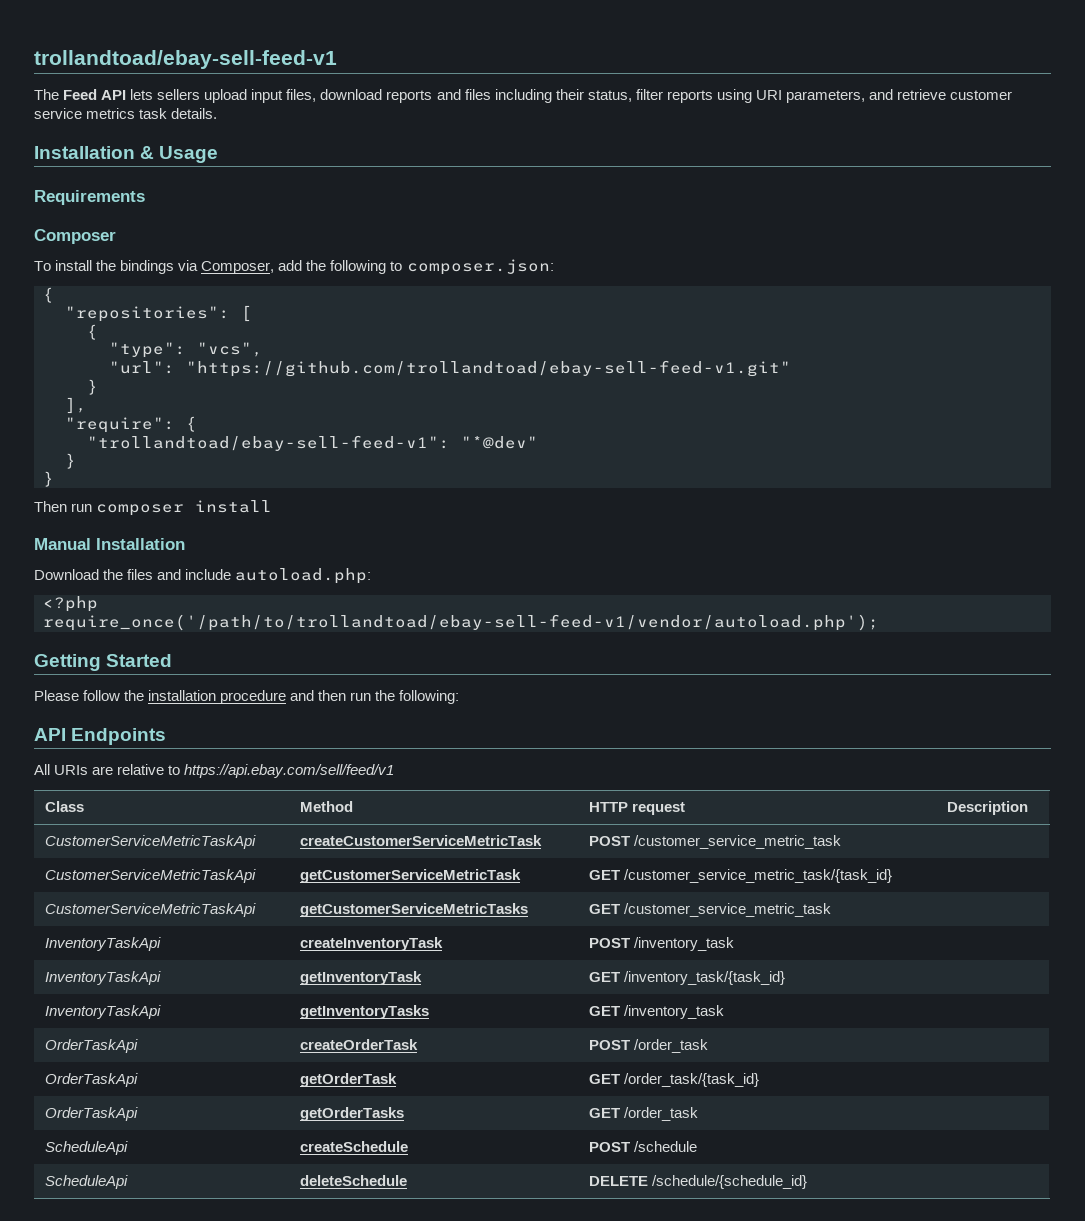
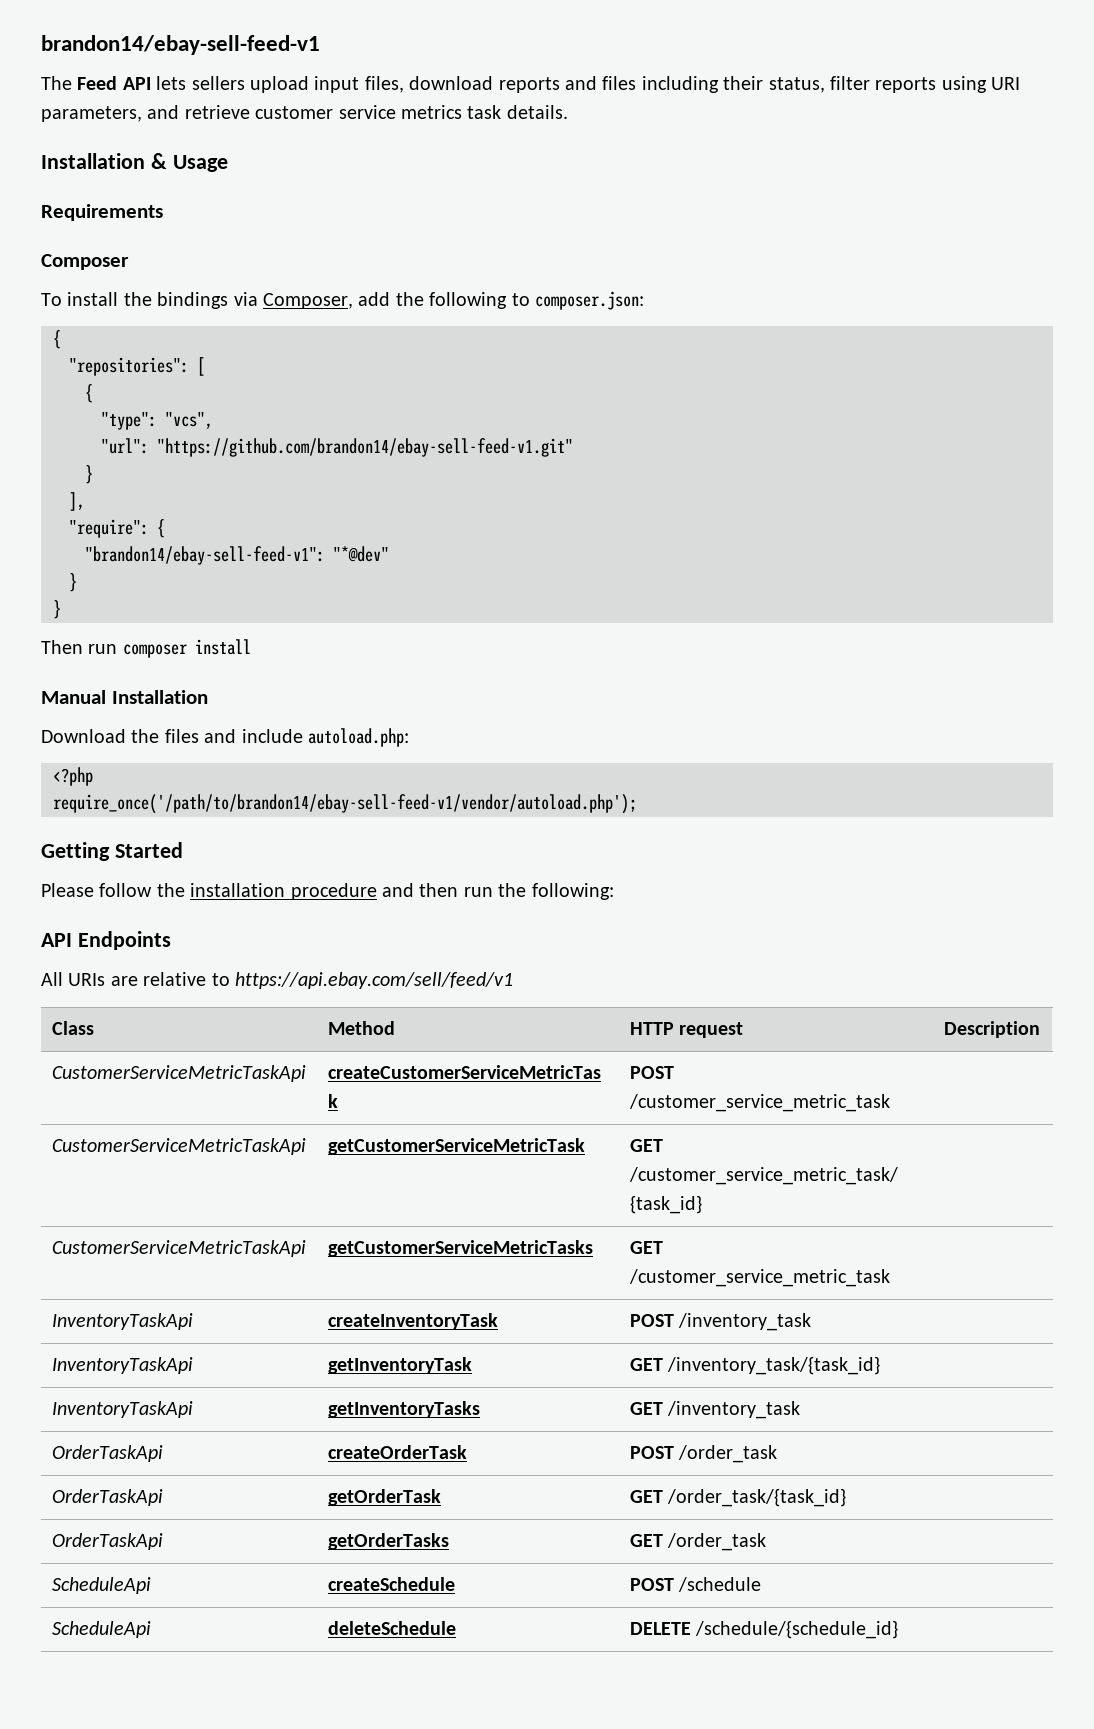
- trollandtoad/ebay-sell-feed-v1
+ brandon14/ebay-sell-feed-v1
- "url": "https://github.com/trollandtoad/ebay-sell-feed-v1.git"
+ "url": "https://github.com/brandon14/ebay-sell-feed-v1.git"
- "trollandtoad/ebay-sell-feed-v1": "*@dev"
+ "brandon14/ebay-sell-feed-v1": "*@dev"
- require_once('/path/to/trollandtoad/ebay-sell-feed-v1/vendor/autoload.php');
+ require_once('/path/to/brandon14/ebay-sell-feed-v1/vendor/autoload.php');

